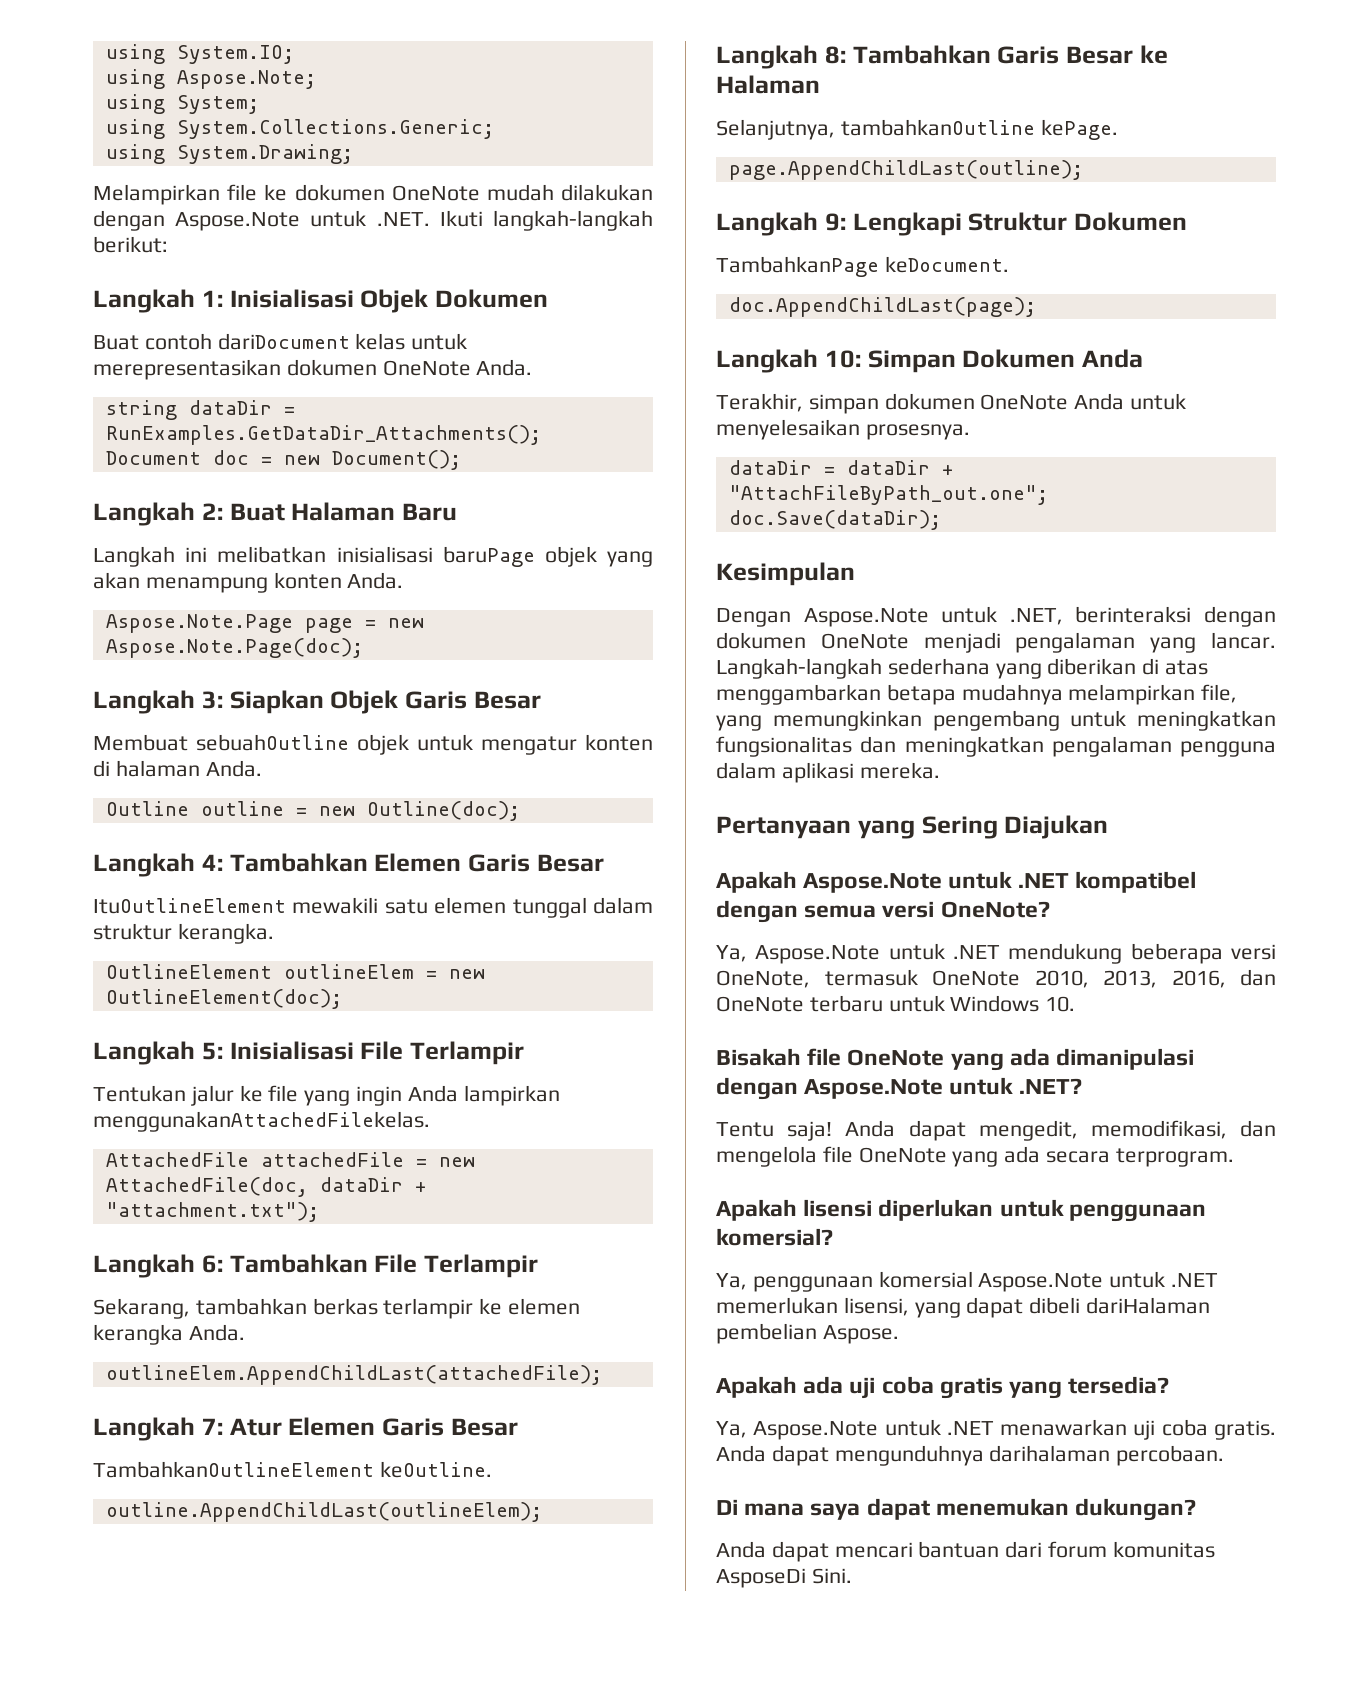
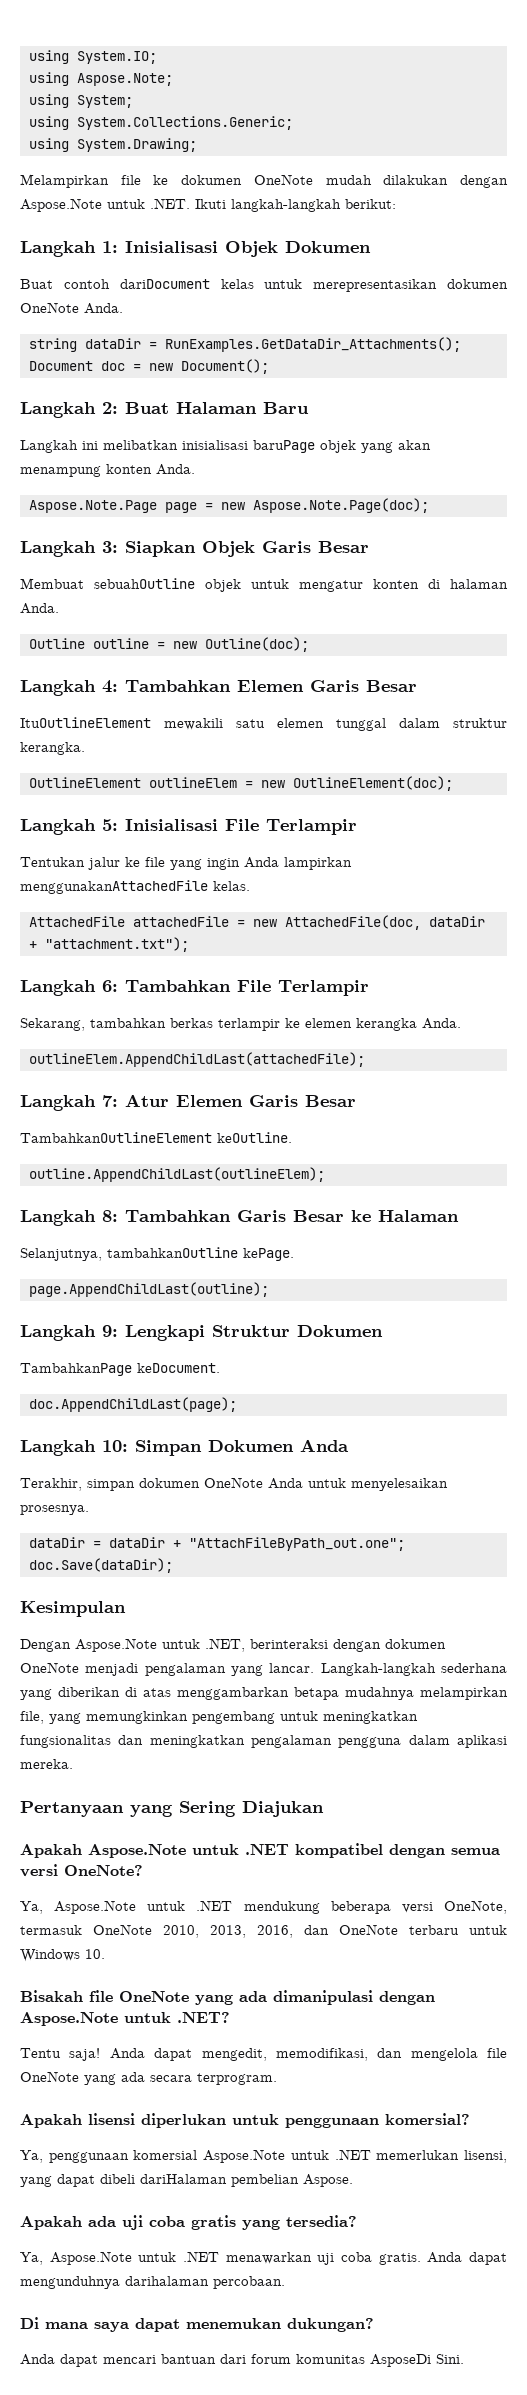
- Tentukan jalur ke file yang ingin Anda lampirkan menggunakanAttachedFilekelas.
+ Tentukan jalur ke file yang ingin Anda lampirkan menggunakanAttachedFile kelas.

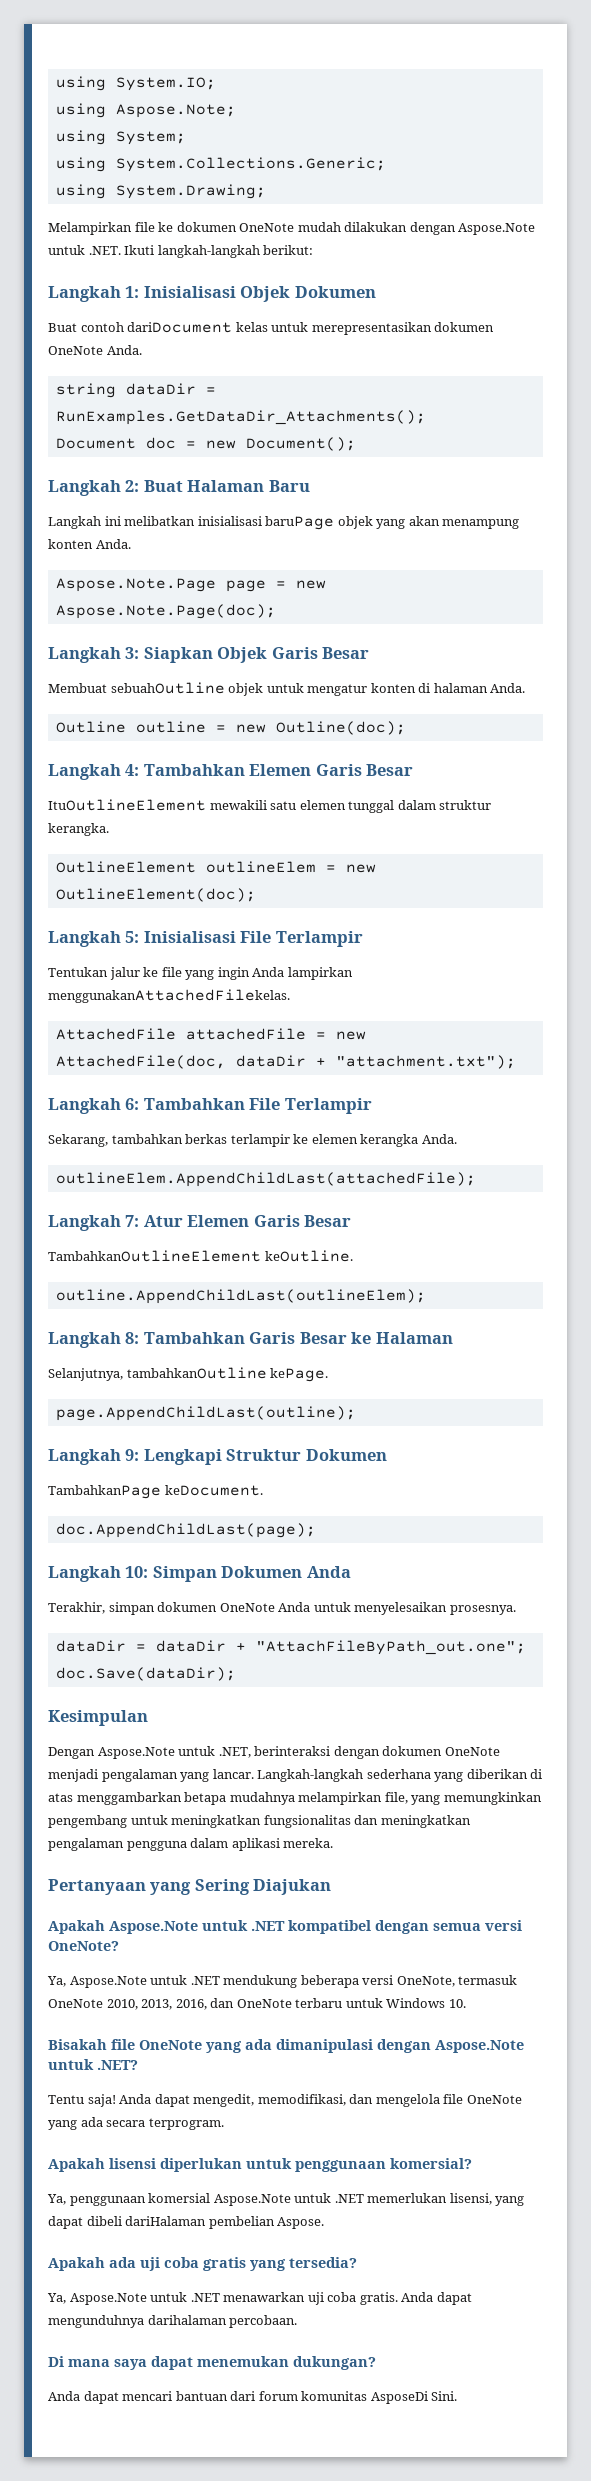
- Tentukan jalur ke file yang ingin Anda lampirkan menggunakanAttachedFile kelas.
+ Tentukan jalur ke file yang ingin Anda lampirkan menggunakanAttachedFilekelas.

